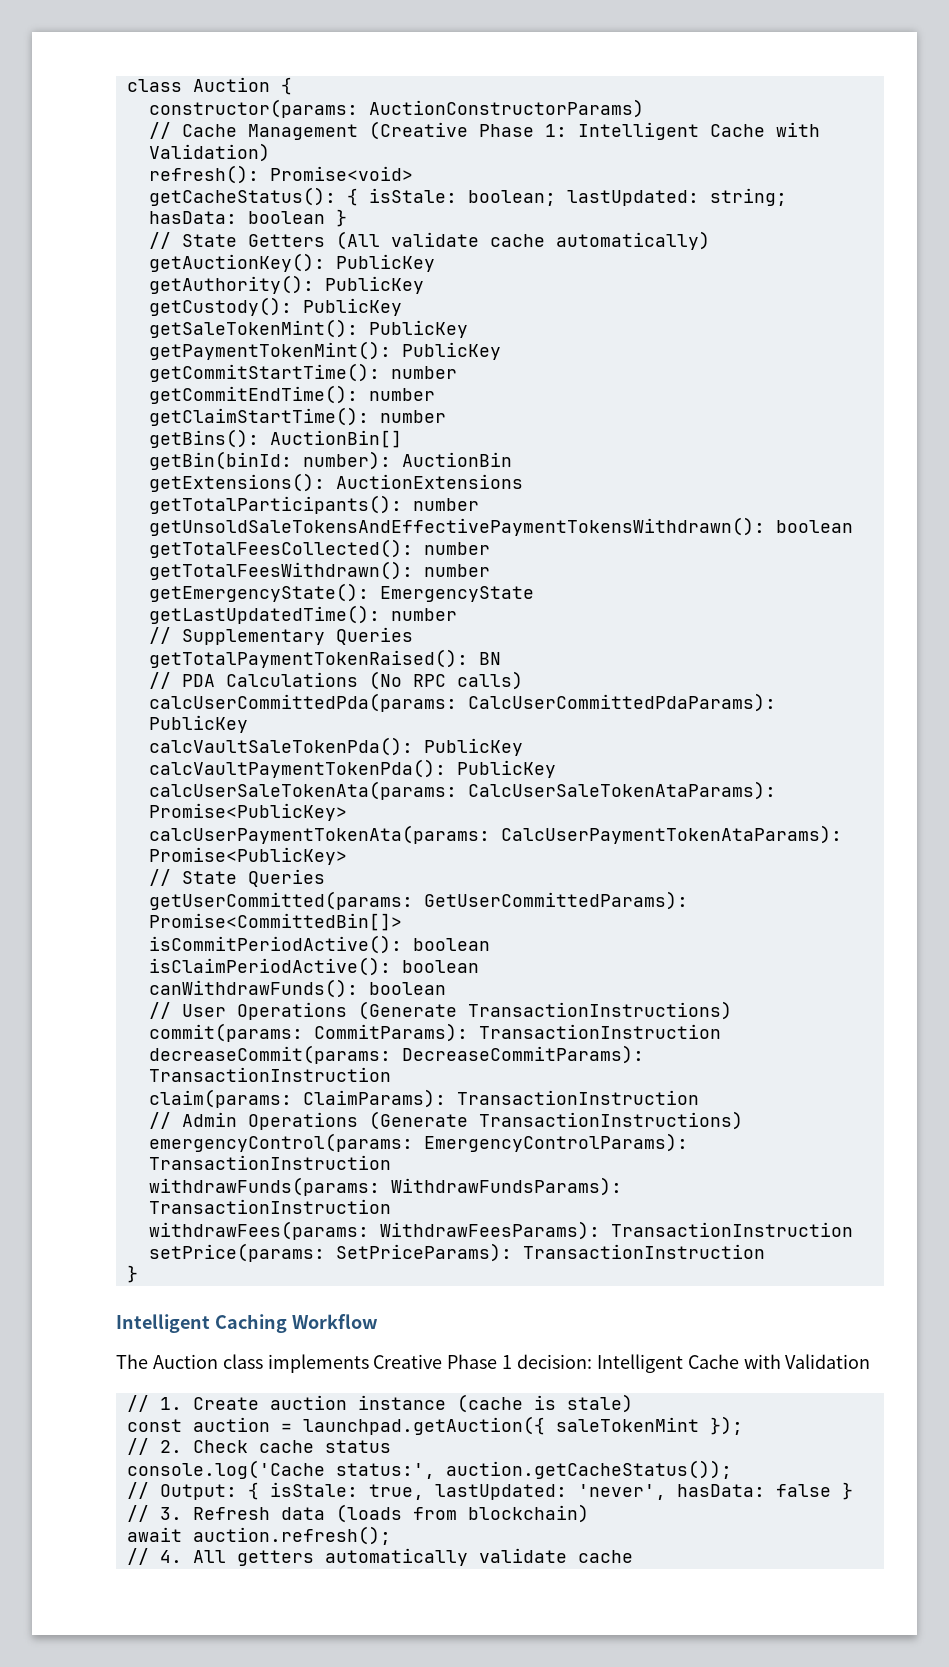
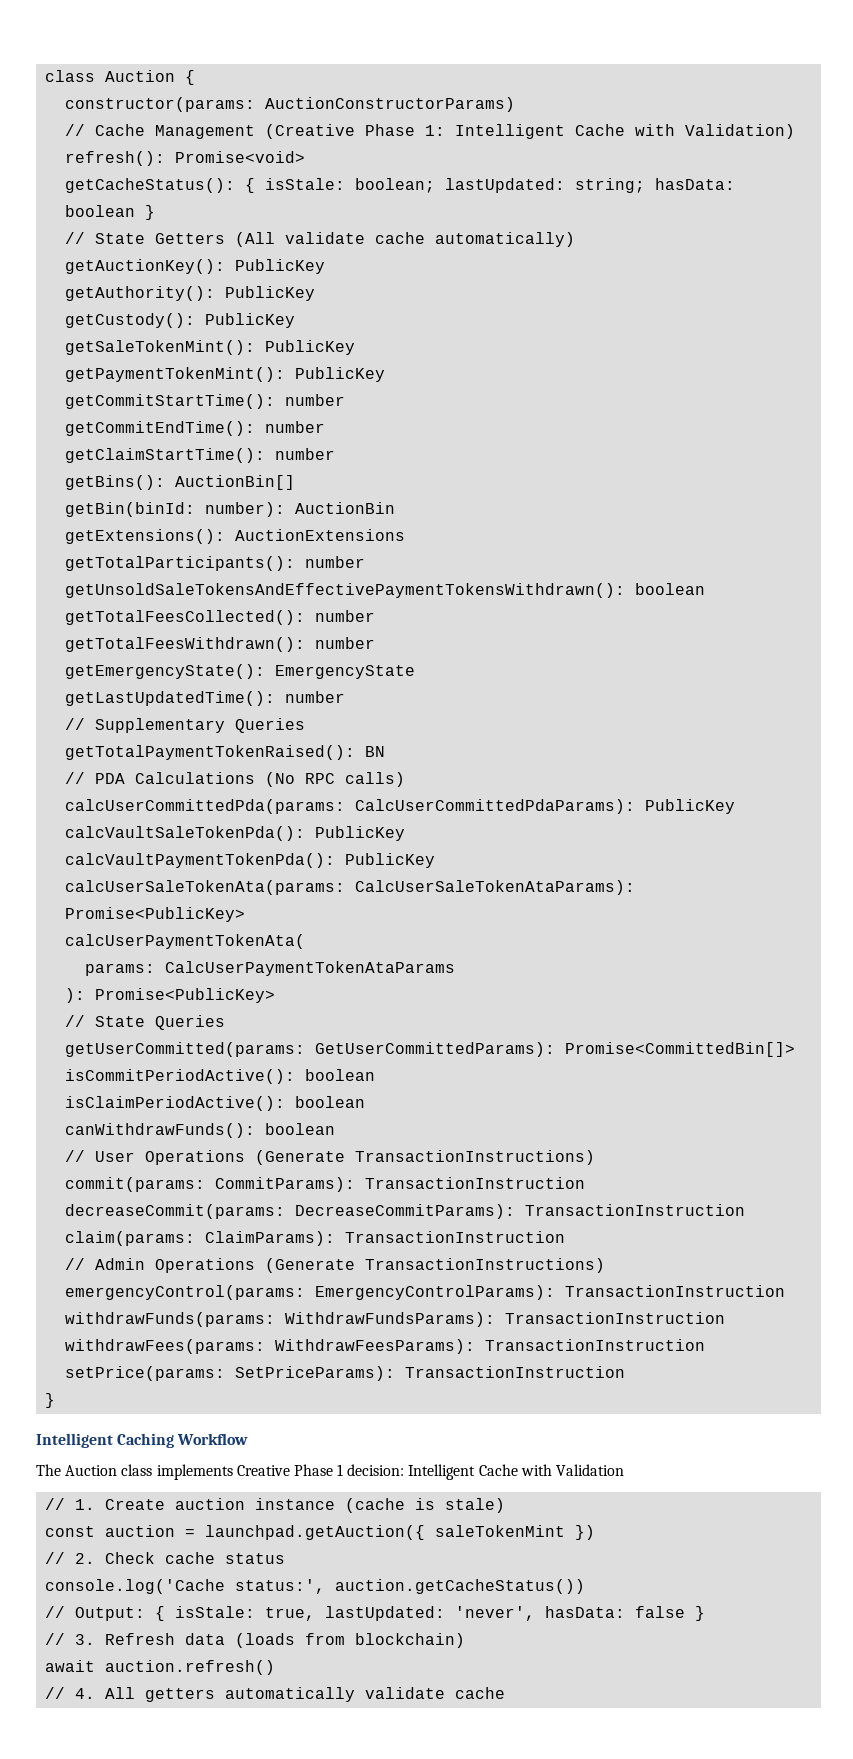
- calcUserPaymentTokenAta(params: CalcUserPaymentTokenAtaParams): Promise<PublicKey>
+ calcUserPaymentTokenAta(
+ params: CalcUserPaymentTokenAtaParams
+ ): Promise<PublicKey>
- const auction = launchpad.getAuction({ saleTokenMint });
+ const auction = launchpad.getAuction({ saleTokenMint })
- console.log('Cache status:', auction.getCacheStatus());
+ console.log('Cache status:', auction.getCacheStatus())
- await auction.refresh();
+ await auction.refresh()

